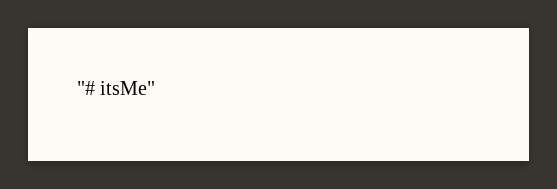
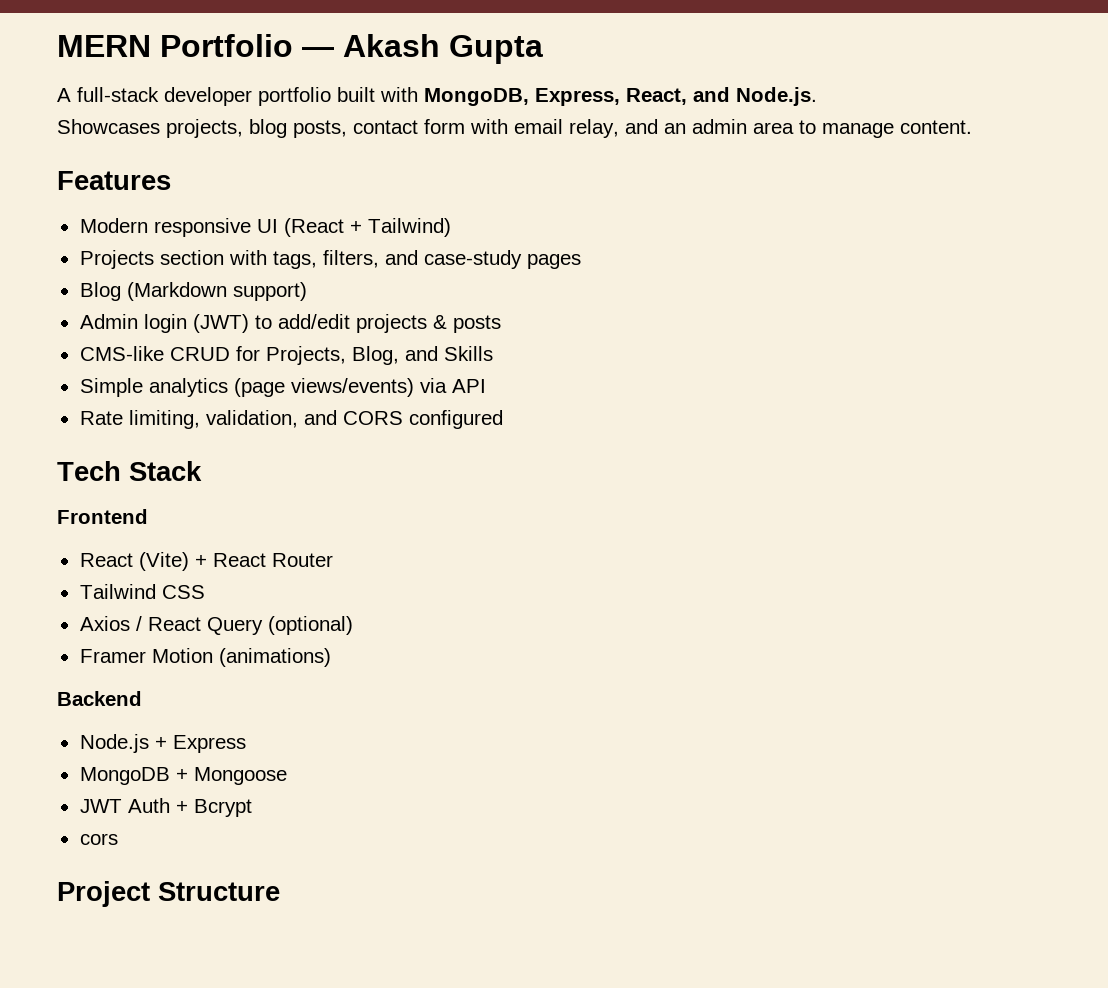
- "# itsMe"
+ MERN Portfolio — Akash Gupta
+ A full-stack developer portfolio built with MongoDB, Express, React, and Node.js.
+ Showcases projects, blog posts, contact form with email relay, and an admin area to manage content.
+ Features
+ Modern responsive UI (React + Tailwind)
+ Projects section with tags, filters, and case-study pages
+ Blog (Markdown support)
+ Admin login (JWT) to add/edit projects & posts
+ CMS-like CRUD for Projects, Blog, and Skills
+ Simple analytics (page views/events) via API
+ Rate limiting, validation, and CORS configured
+ Tech Stack
+ Frontend
+ React (Vite) + React Router
+ Tailwind CSS
+ Axios / React Query (optional)
+ Framer Motion (animations)
+ Backend
+ Node.js + Express
+ MongoDB + Mongoose
+ JWT Auth + Bcrypt
+ cors
+ Project Structure

